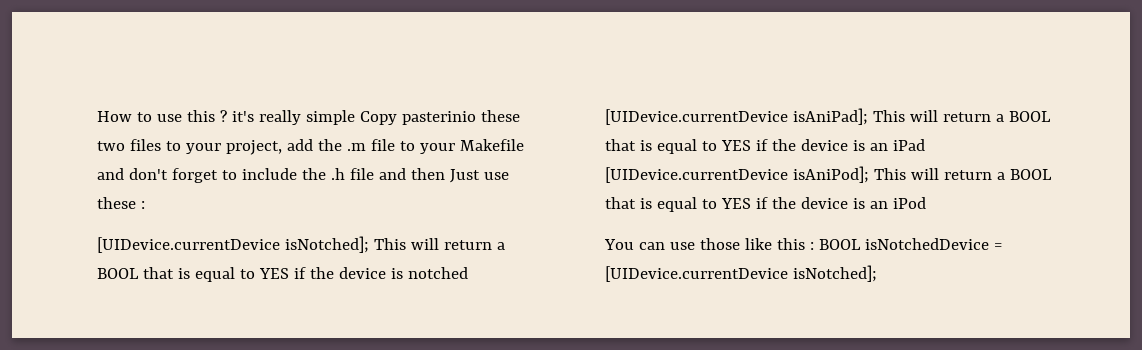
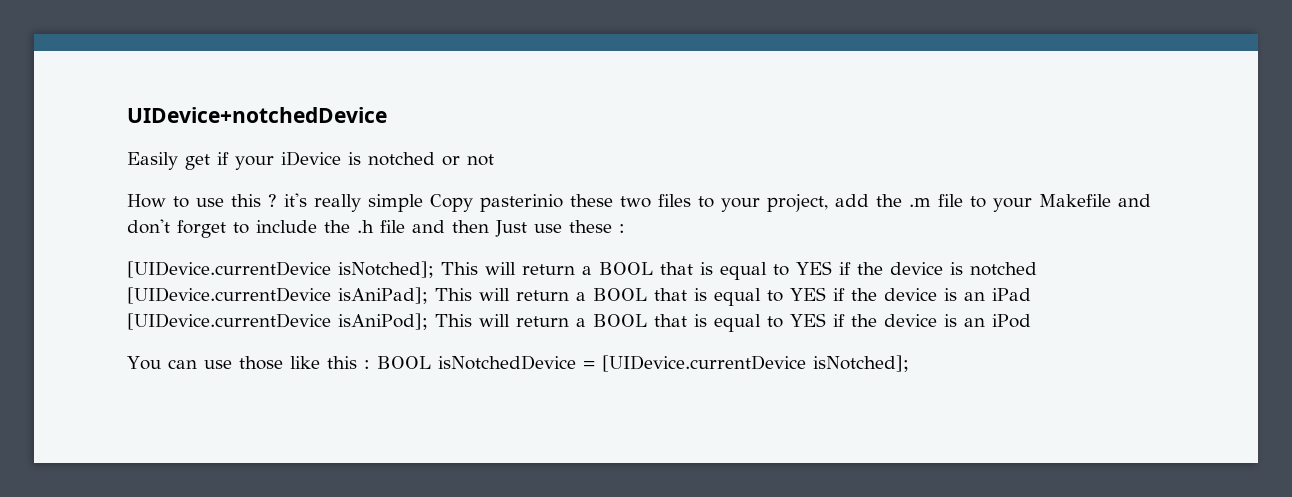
+ UIDevice+notchedDevice
+ Easily get if your iDevice is notched or not

